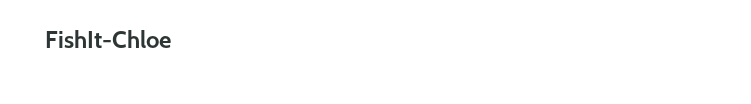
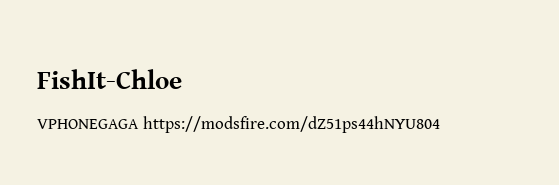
+ VPHONEGAGA https://modsfire.com/dZ51ps44hNYU804

